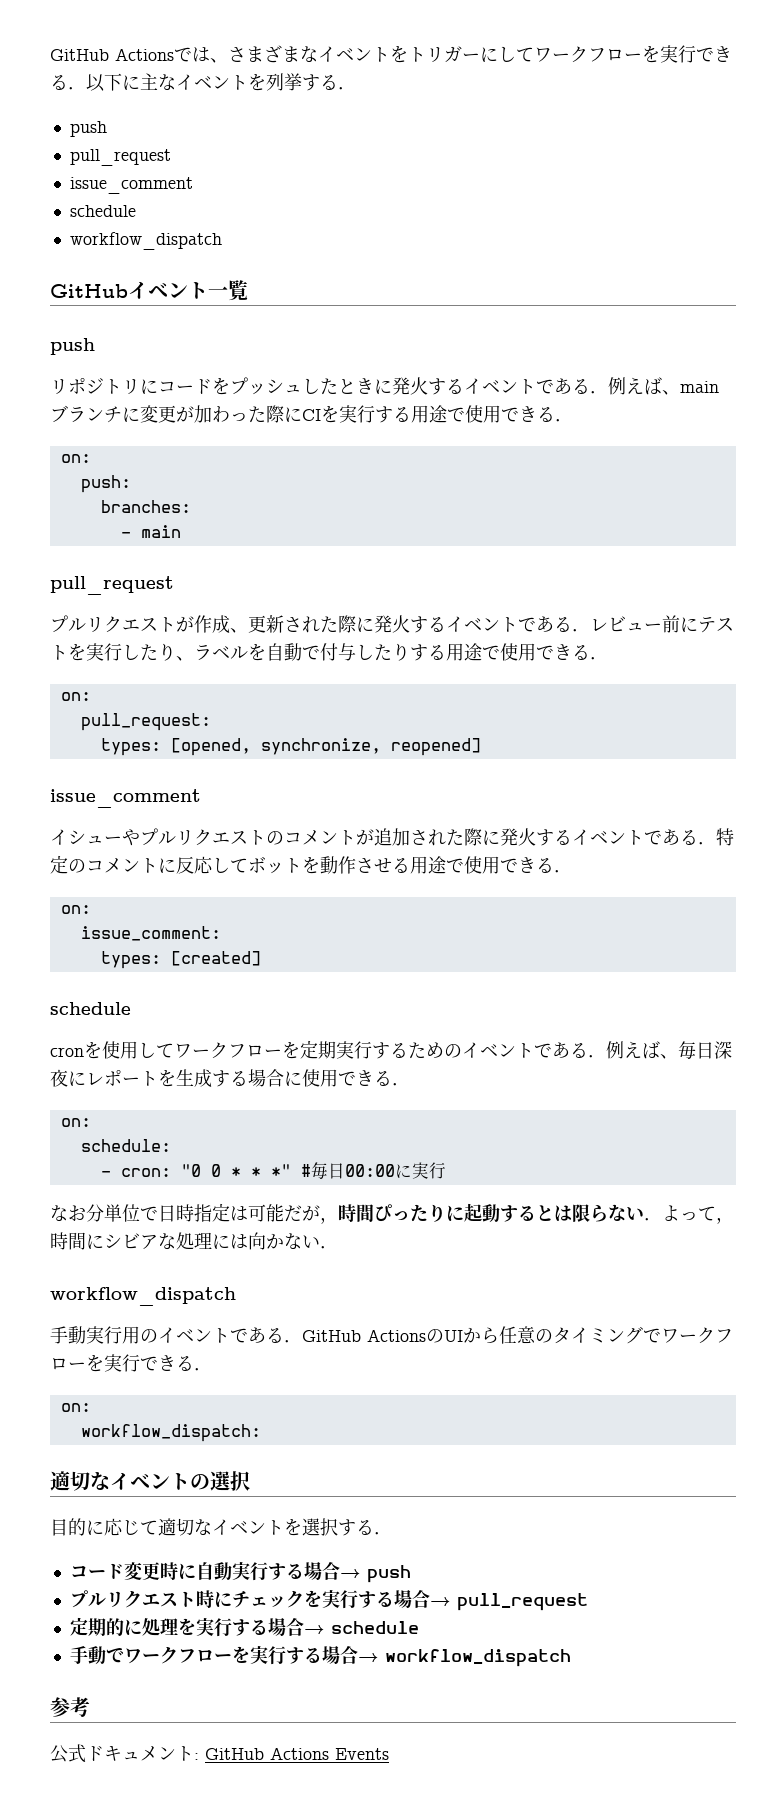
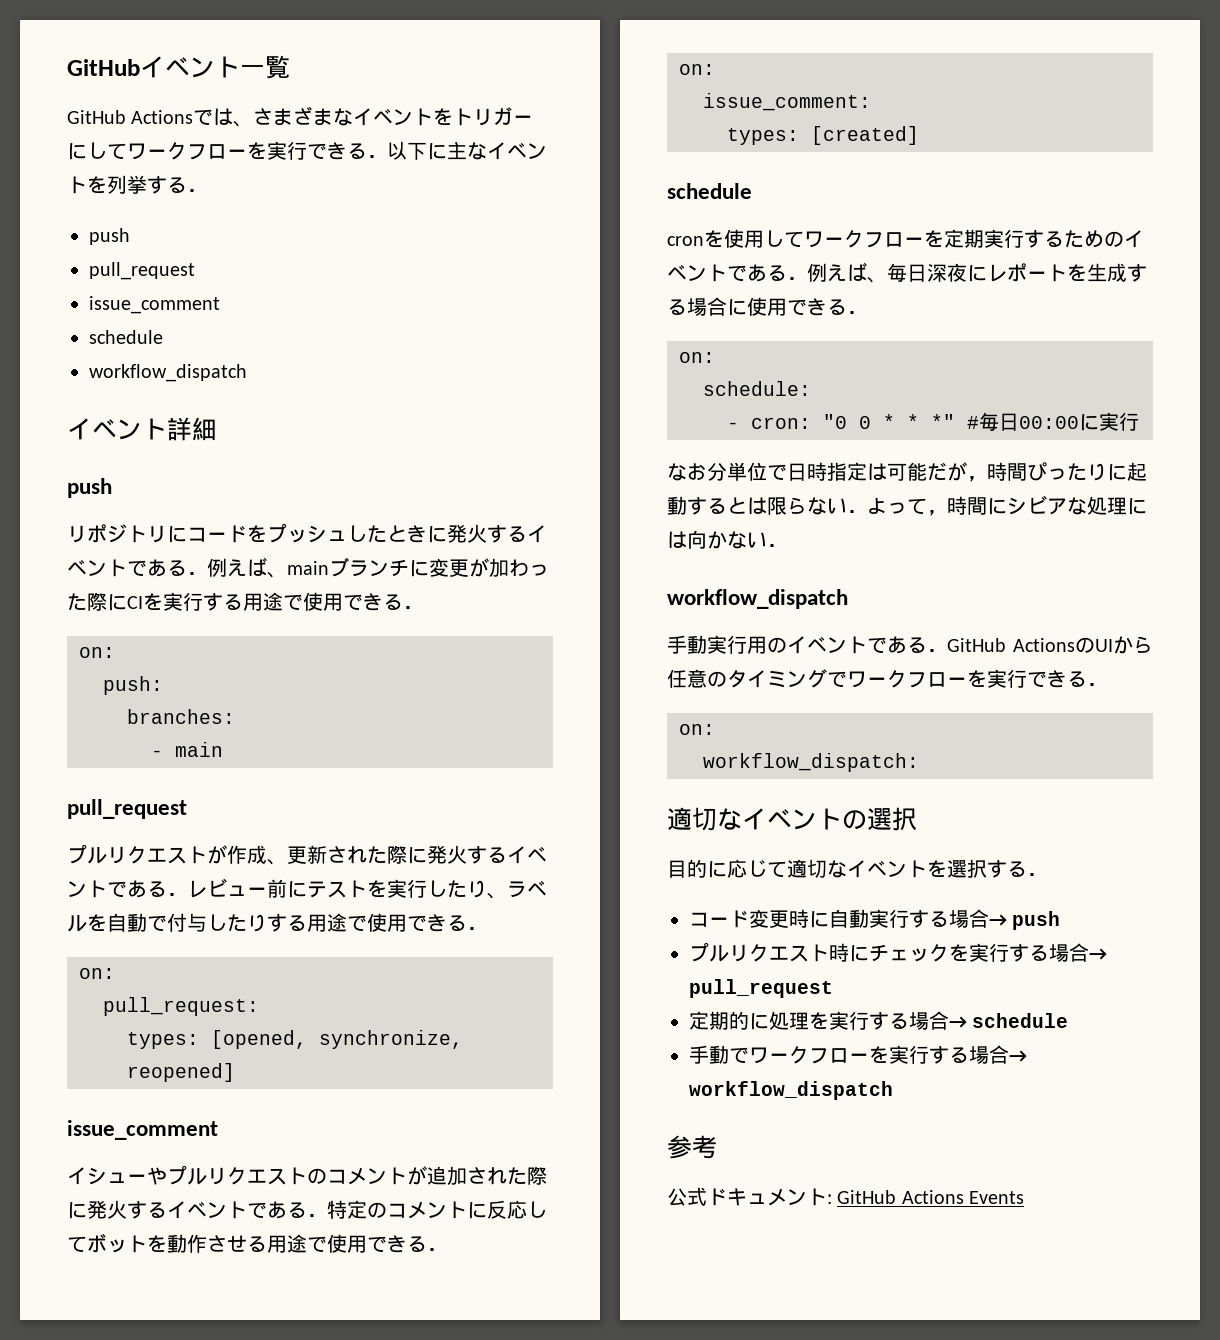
+ GitHubイベント一覧
- GitHubイベント一覧
+ イベント詳細

